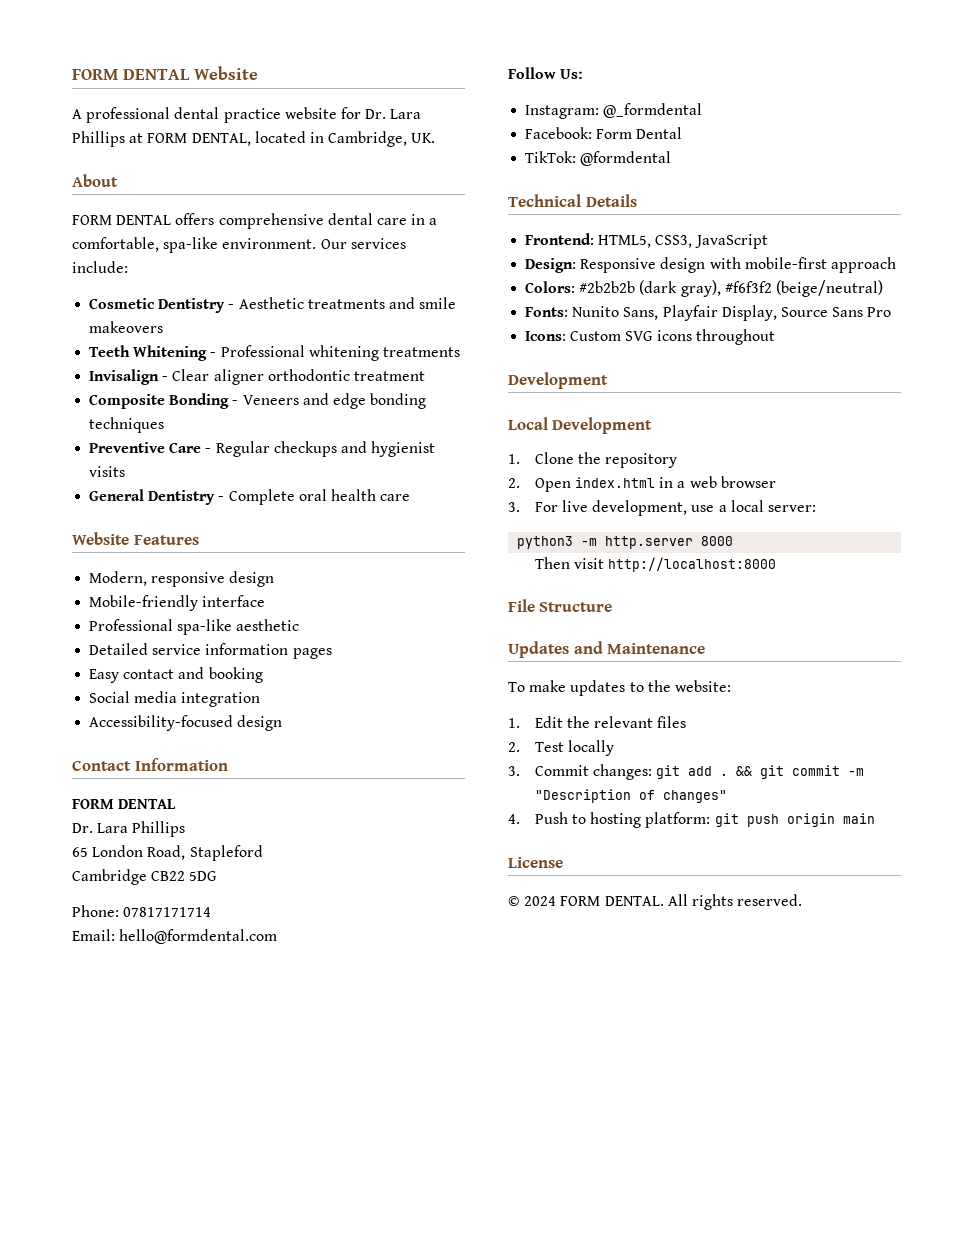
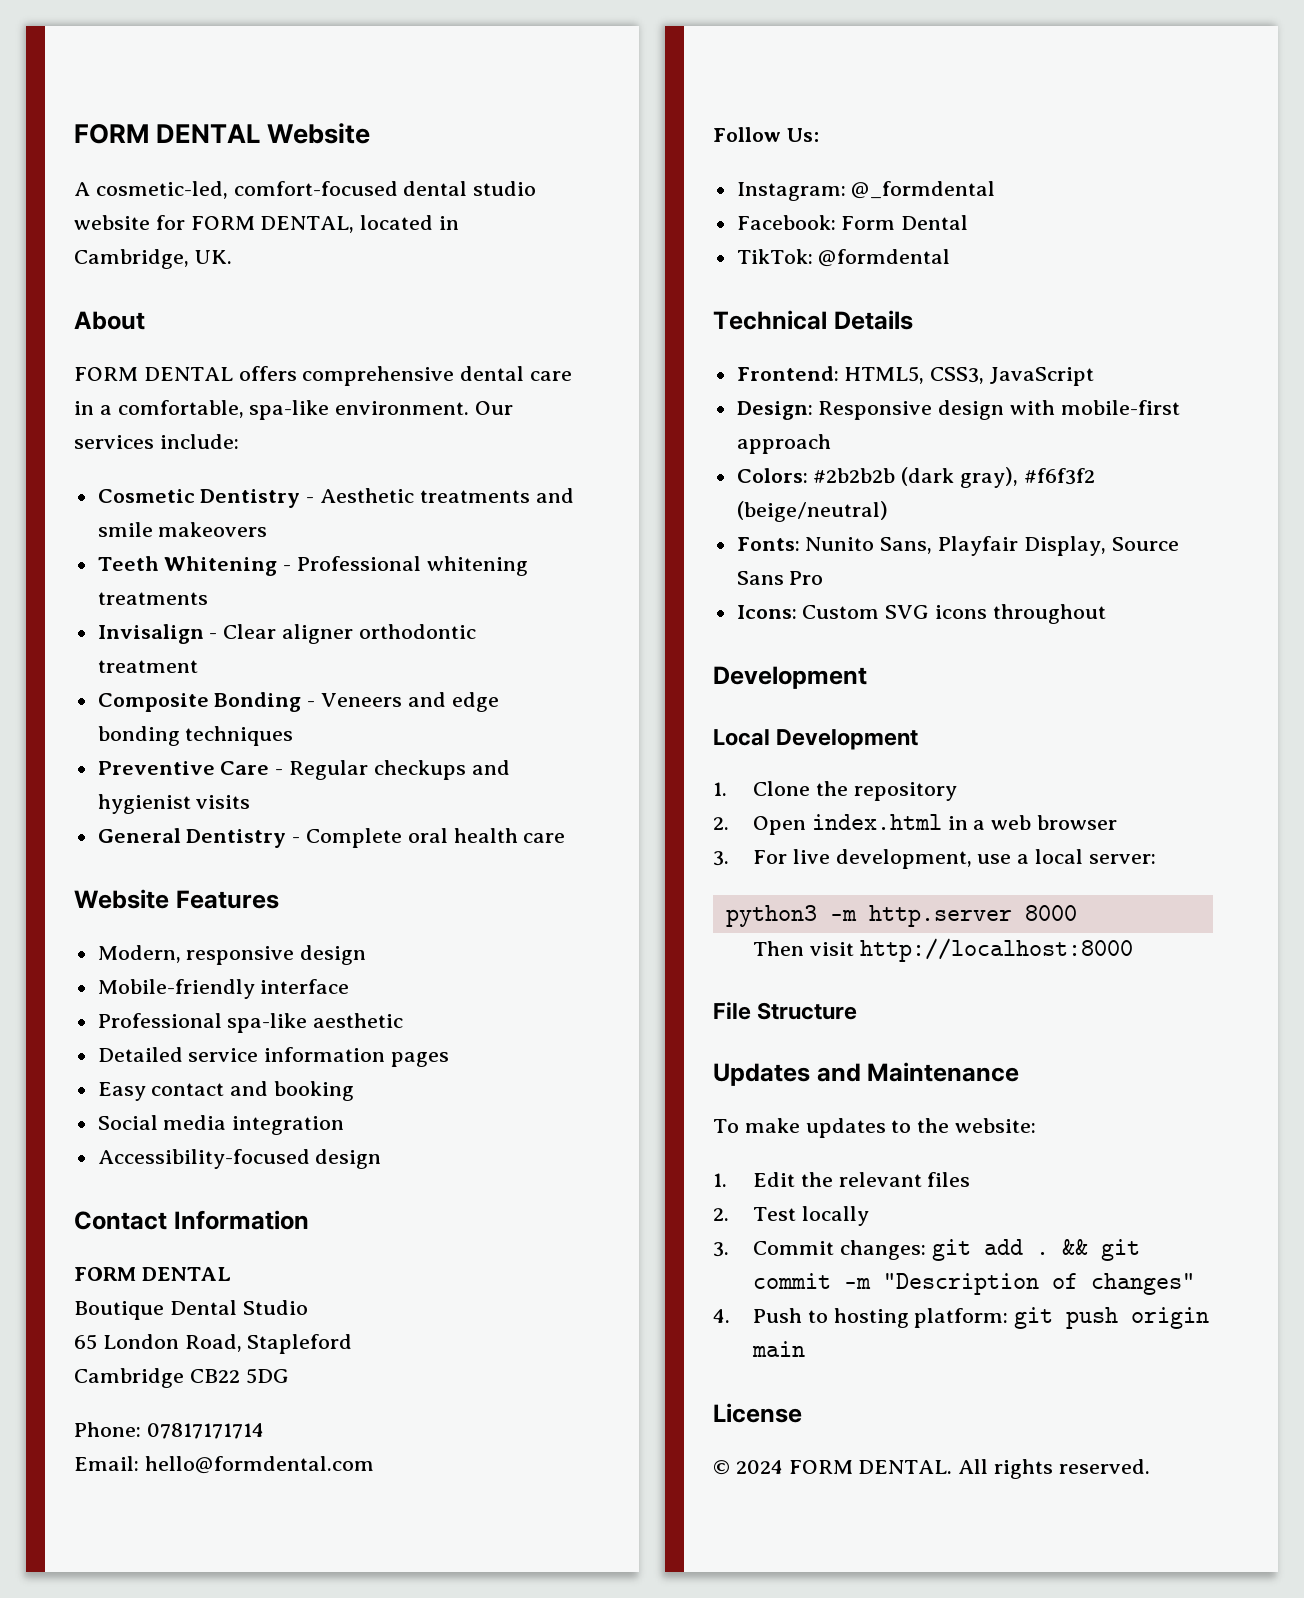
- A professional dental practice website for Dr. Lara Phillips at FORM DENTAL, located in Cambridge, UK.
+ A cosmetic-led, comfort-focused dental studio website for FORM DENTAL, located in Cambridge, UK.
  Contact Information
  FORM DENTAL
- Dr. Lara Phillips
+ Boutique Dental Studio

